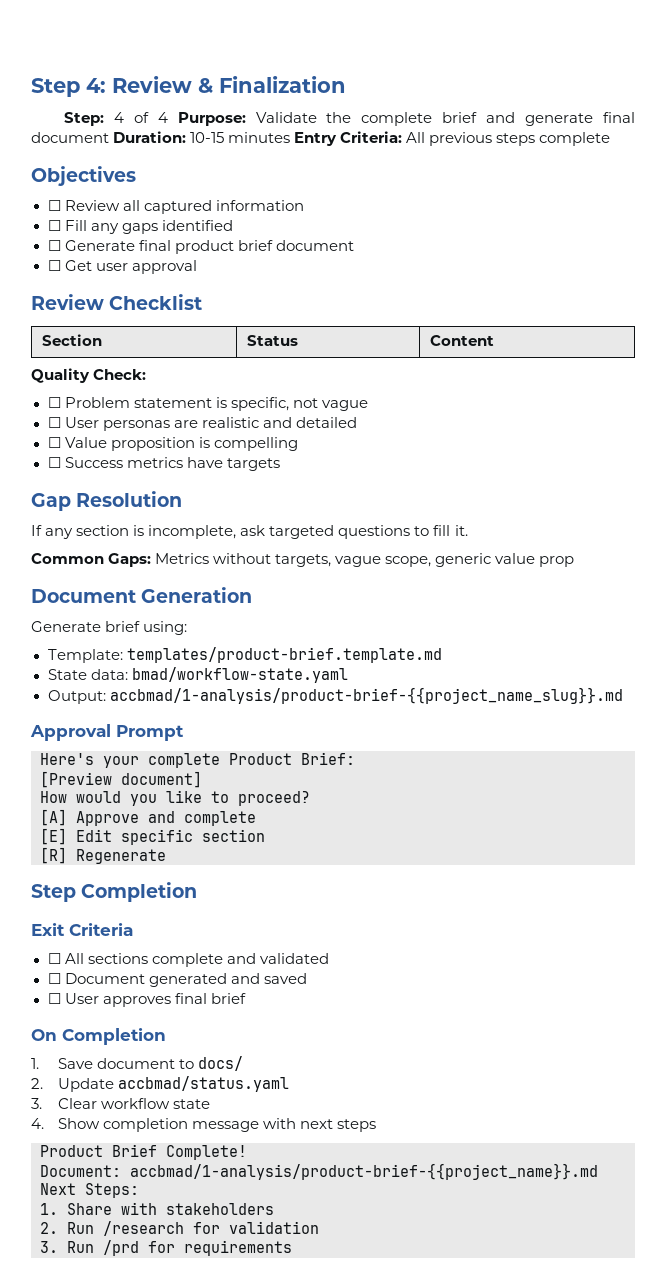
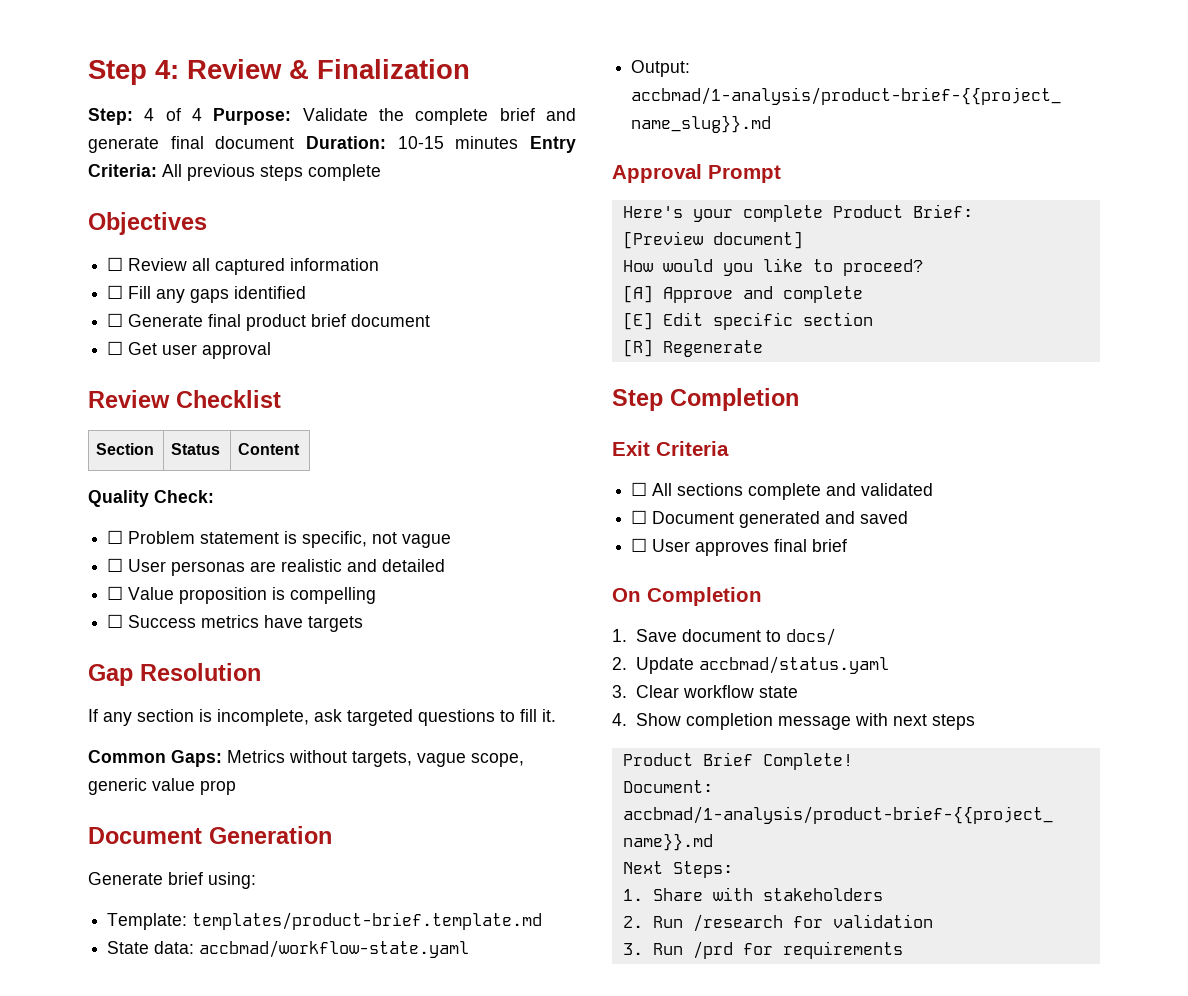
- State data: bmad/workflow-state.yaml
+ State data: accbmad/workflow-state.yaml

